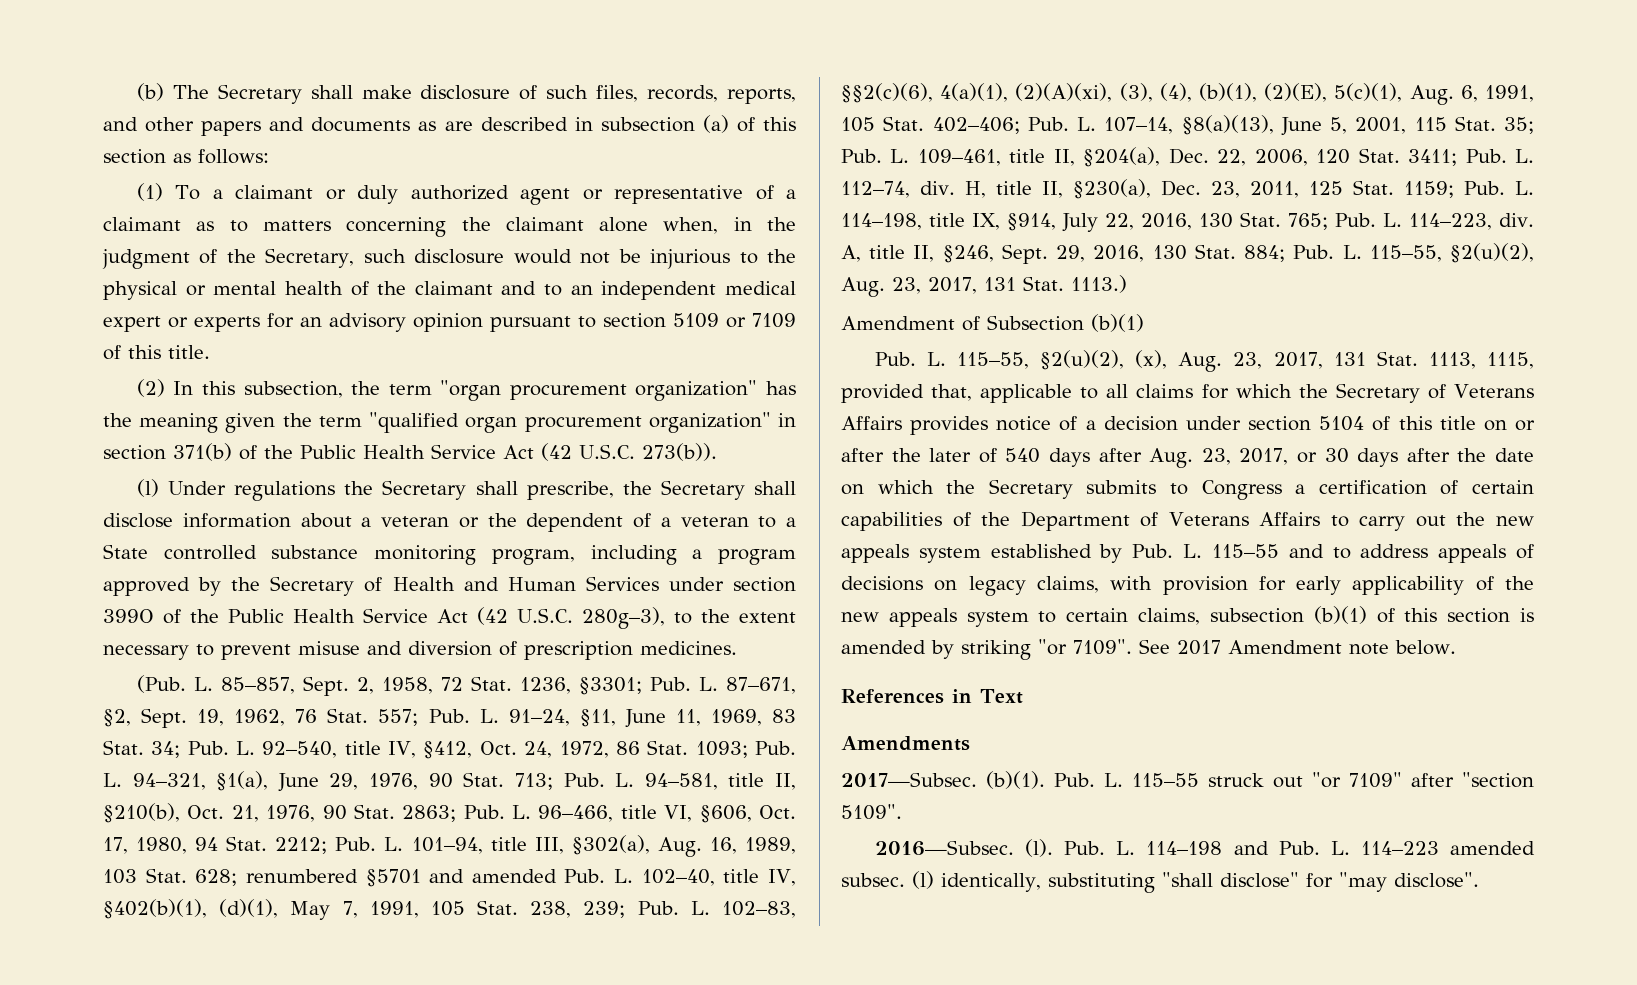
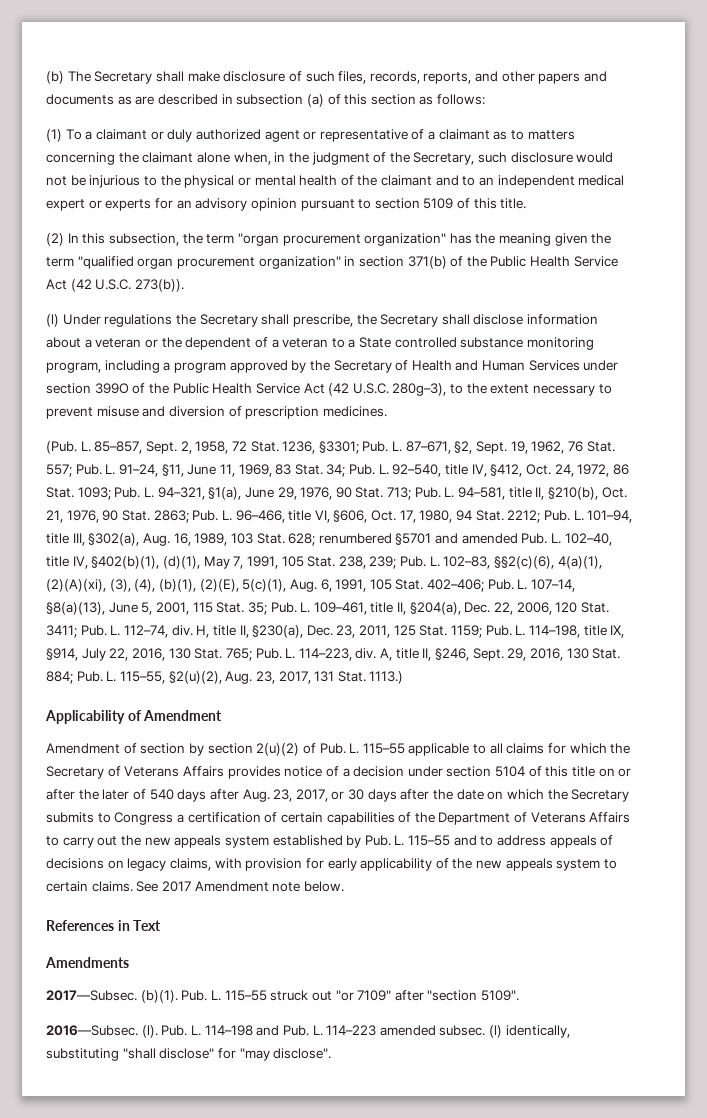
- (1) To a claimant or duly authorized agent or representative of a claimant as to matters concerning the claimant alone when, in the judgment of the Secretary, such disclosure would not be injurious to the physical or mental health of the claimant and to an independent medical expert or experts for an advisory opinion pursuant to section 5109 or 7109 of this title.
+ (1) To a claimant or duly authorized agent or representative of a claimant as to matters concerning the claimant alone when, in the judgment of the Secretary, such disclosure would not be injurious to the physical or mental health of the claimant and to an independent medical expert or experts for an advisory opinion pursuant to section 5109 of this title.
+ Applicability of Amendment
- Amendment of Subsection (b)(1)
- Pub. L. 115–55, §2(u)(2), (x), Aug. 23, 2017, 131 Stat. 1113, 1115, provided that, applicable to all claims for which the Secretary of Veterans Affairs provides notice of a decision under section 5104 of this title on or after the later of 540 days after Aug. 23, 2017, or 30 days after the date on which the Secretary submits to Congress a certification of certain capabilities of the Department of Veterans Affairs to carry out the new appeals system established by Pub. L. 115–55 and to address appeals of decisions on legacy claims, with provision for early applicability of the new appeals system to certain claims, subsection (b)(1) of this section is amended by striking "or 7109".
+ Amendment of section by section 2(u)(2) of Pub. L. 115–55 applicable to all claims for which the Secretary of Veterans Affairs provides notice of a decision under section 5104 of this title on or after the later of 540 days after Aug. 23, 2017, or 30 days after the date on which the Secretary submits to Congress a certification of certain capabilities of the Department of Veterans Affairs to carry out the new appeals system established by Pub. L. 115–55 and to address appeals of decisions on legacy claims, with provision for early applicability of the new appeals system to certain claims.

